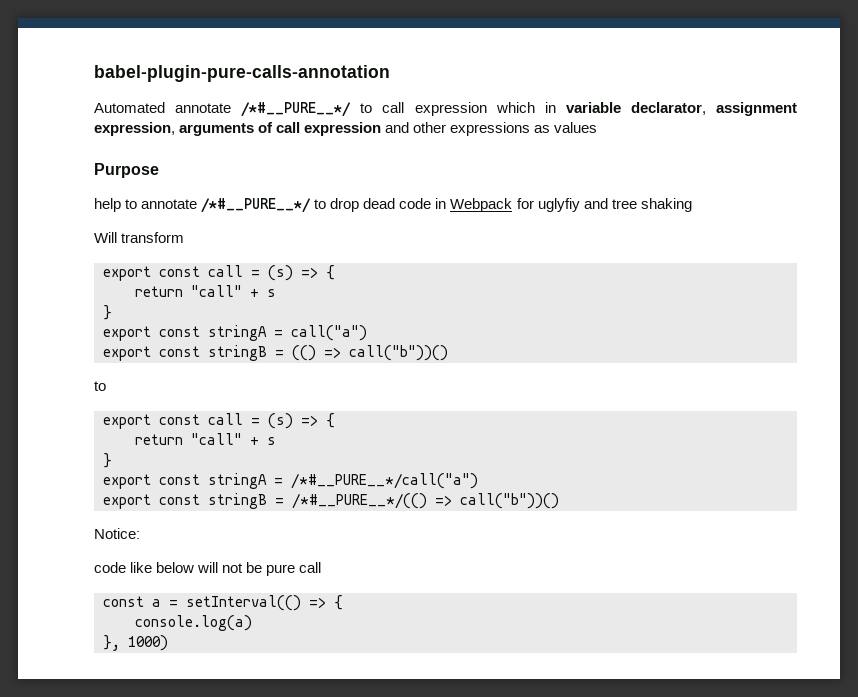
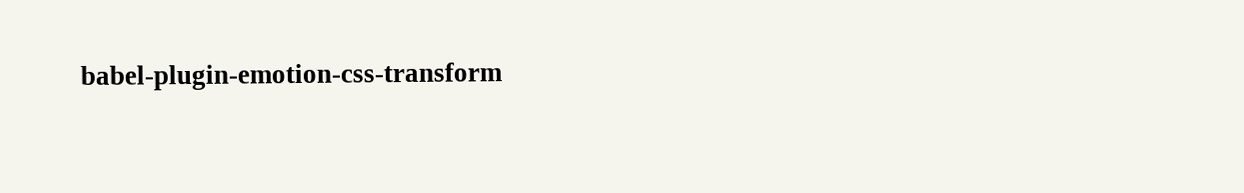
- babel-plugin-pure-calls-annotation
- Automated annotate /*#__PURE__*/ to call expression which in variable declarator, assignment expression, arguments of call expression and other expressions as values
- Purpose
- help to annotate /*#__PURE__*/ to drop dead code in Webpack for uglyfiy and tree shaking
- Will transform
- export const call = (s) => {
- return "call" + s
- }
- export const stringA = call("a")
- export const stringB = (() => call("b"))()
- to
- export const call = (s) => {
- return "call" + s
- }
- export const stringA = /*#__PURE__*/call("a")
- export const stringB = /*#__PURE__*/(() => call("b"))()
- Notice:
- code like below will not be pure call
- const a = setInterval(() => {
- console.log(a)
- }, 1000)
+ babel-plugin-emotion-css-transform

